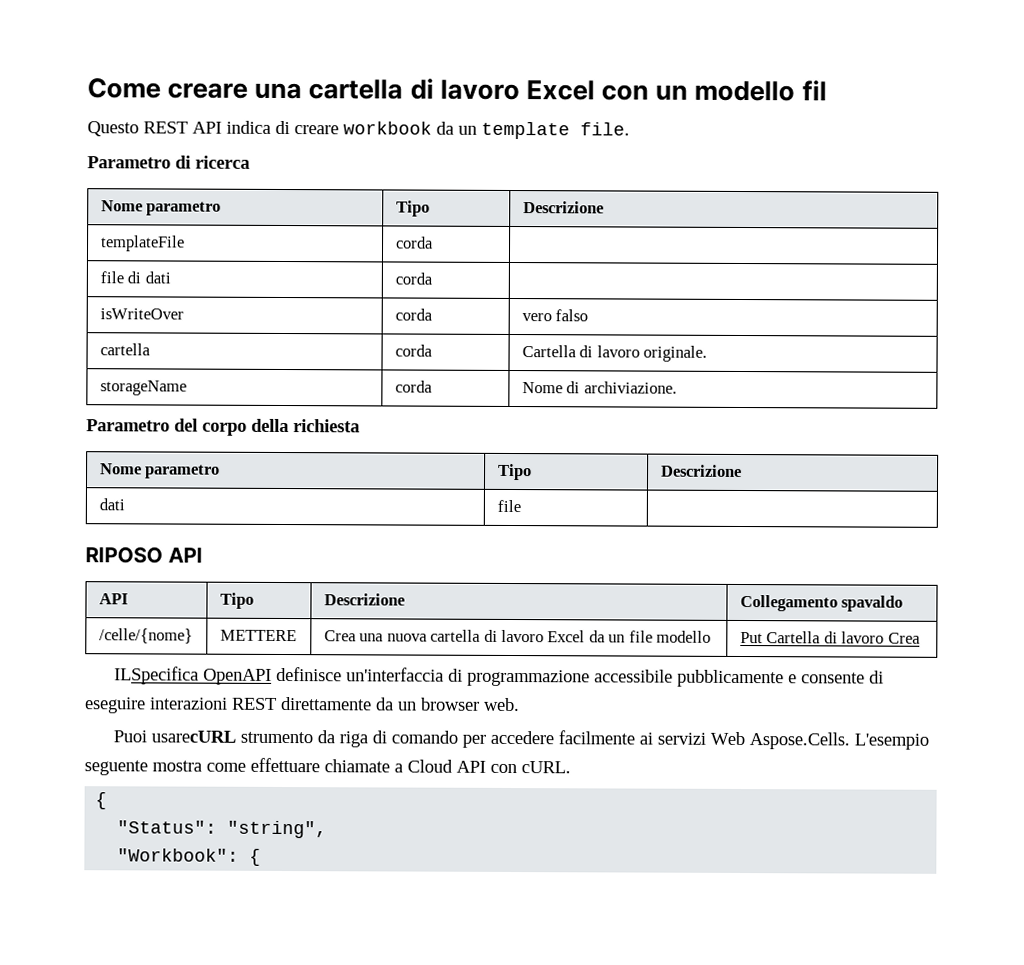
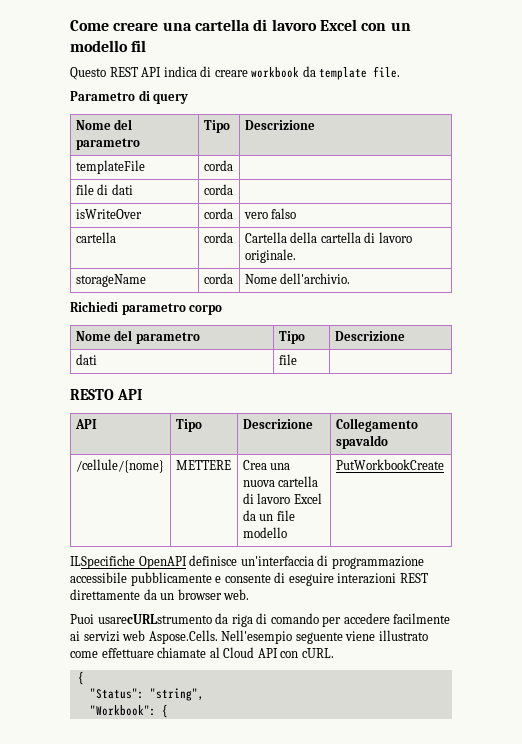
- Questo REST API indica di creare workbook da un template file.
+ Questo REST API indica di creare workbook da template file.
- Parametro di ricerca
- Nome parametro | Tipo | Descrizione
+ Parametro di query
+ Nome del parametro | Tipo | Descrizione
- cartella | corda | Cartella di lavoro originale.
+ cartella | corda | Cartella della cartella di lavoro originale.
- storageName | corda | Nome di archiviazione.
- Parametro del corpo della richiesta
- Nome parametro | Tipo | Descrizione
+ storageName | corda | Nome dell'archivio.
+ Richiedi parametro corpo
+ Nome del parametro | Tipo | Descrizione
- RIPOSO API
+ RESTO API
- /celle/{nome} | METTERE | Crea una nuova cartella di lavoro Excel da un file modello | Put Cartella di lavoro Crea
- ILSpecifica OpenAPI definisce un'interfaccia di programmazione accessibile pubblicamente e consente di eseguire interazioni REST direttamente da un browser web.
+ /cellule/{nome} | METTERE | Crea una nuova cartella di lavoro Excel da un file modello | PutWorkbookCreate
+ ILSpecifiche OpenAPI definisce un'interfaccia di programmazione accessibile pubblicamente e consente di eseguire interazioni REST direttamente da un browser web.
- Puoi usarecURL strumento da riga di comando per accedere facilmente ai servizi Web Aspose.Cells. L'esempio seguente mostra come effettuare chiamate a Cloud API con cURL.
+ Puoi usarecURLstrumento da riga di comando per accedere facilmente ai servizi web Aspose.Cells. Nell'esempio seguente viene illustrato come effettuare chiamate al Cloud API con cURL.

